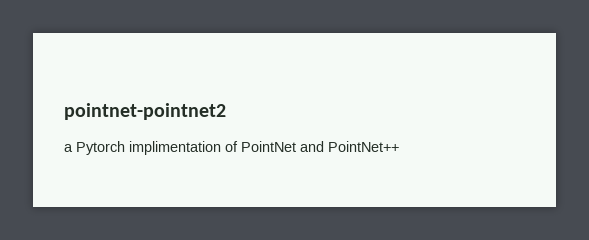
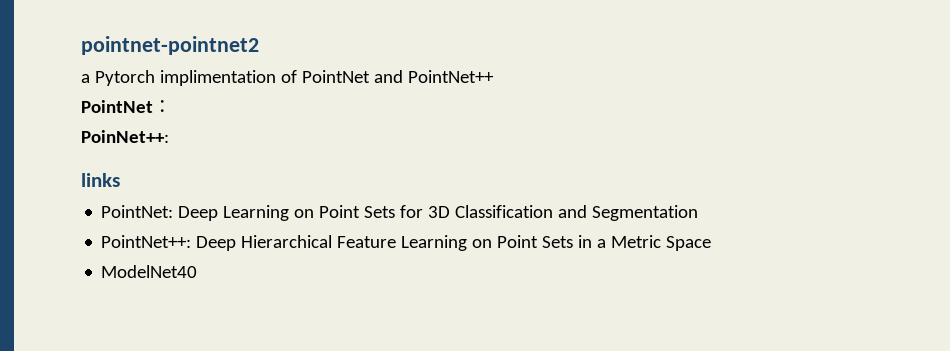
+ PointNet：
+ PoinNet++:
+ links
+ PointNet: Deep Learning on Point Sets for 3D Classification and Segmentation
+ PointNet++: Deep Hierarchical Feature Learning on Point Sets in a Metric Space
+ ModelNet40

